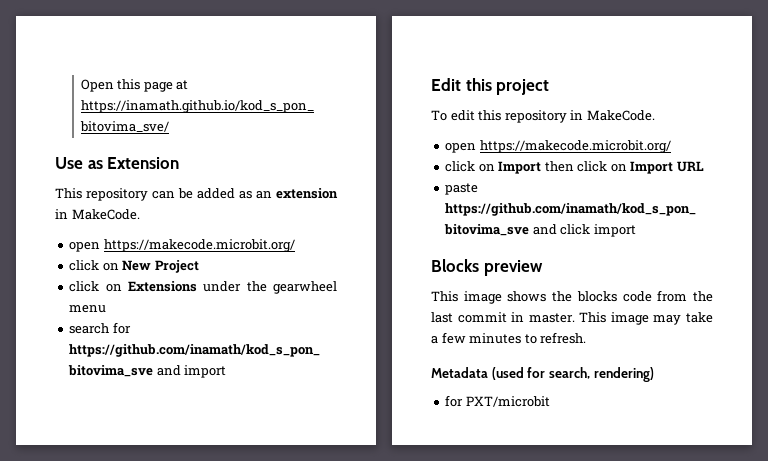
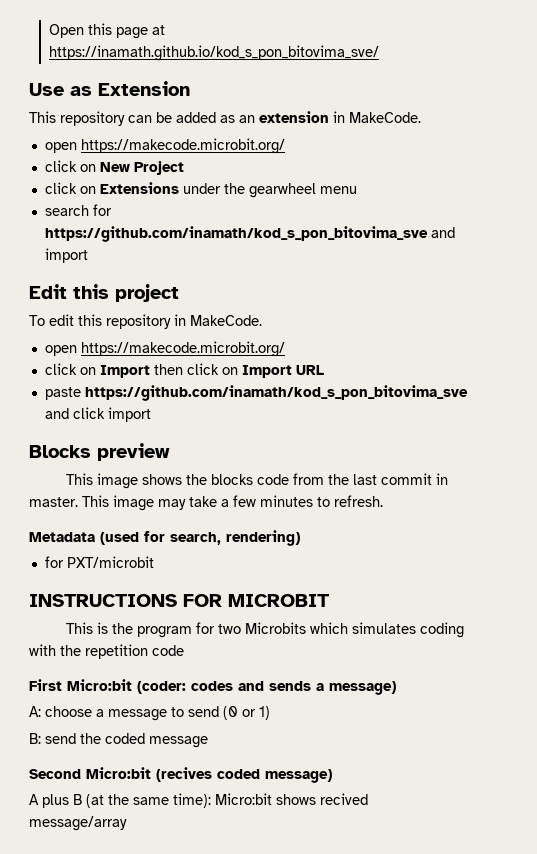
+ INSTRUCTIONS FOR MICROBIT
+ This is the program for two Microbits which simulates coding with the repetition code
+ First Micro:bit (coder: codes and sends a message)
+ A: choose a message to send (0 or 1)
+ B: send the coded message
+ Second Micro:bit (recives coded message)
+ A plus B (at the same time): Micro:bit shows recived message/array

